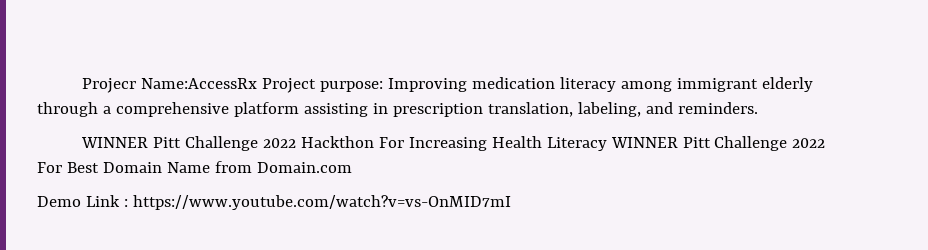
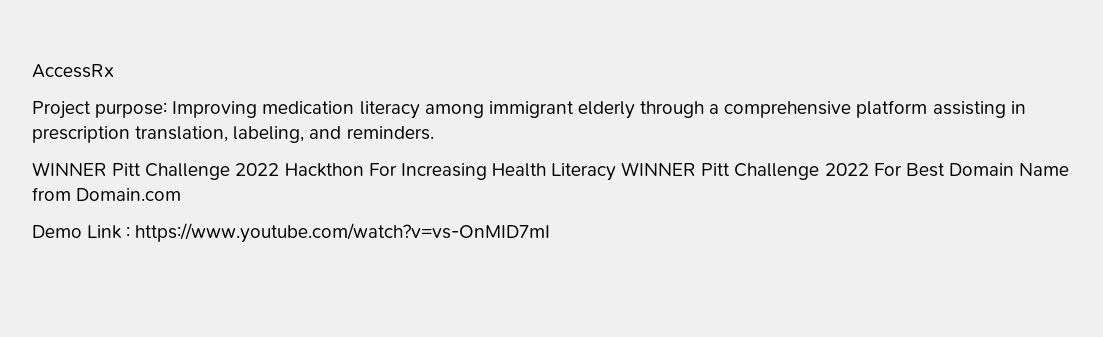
- Projecr Name:AccessRx Project purpose: Improving medication literacy among immigrant elderly through a comprehensive platform assisting in prescription translation, labeling, and reminders.
+ AccessRx
+ Project purpose: Improving medication literacy among immigrant elderly through a comprehensive platform assisting in prescription translation, labeling, and reminders.

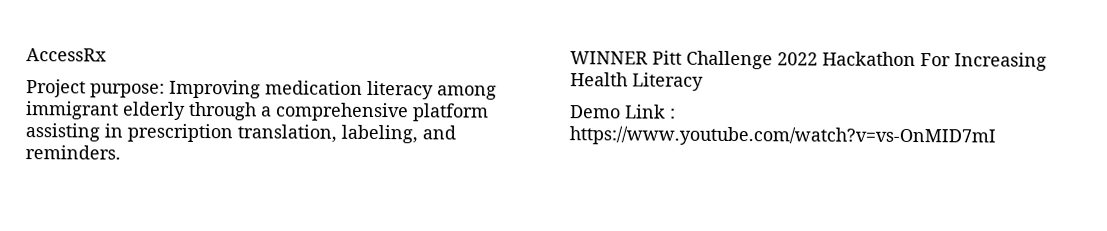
- WINNER Pitt Challenge 2022 Hackthon For Increasing Health Literacy WINNER Pitt Challenge 2022 For Best Domain Name from Domain.com
+ WINNER Pitt Challenge 2022 Hackathon For Increasing Health Literacy

